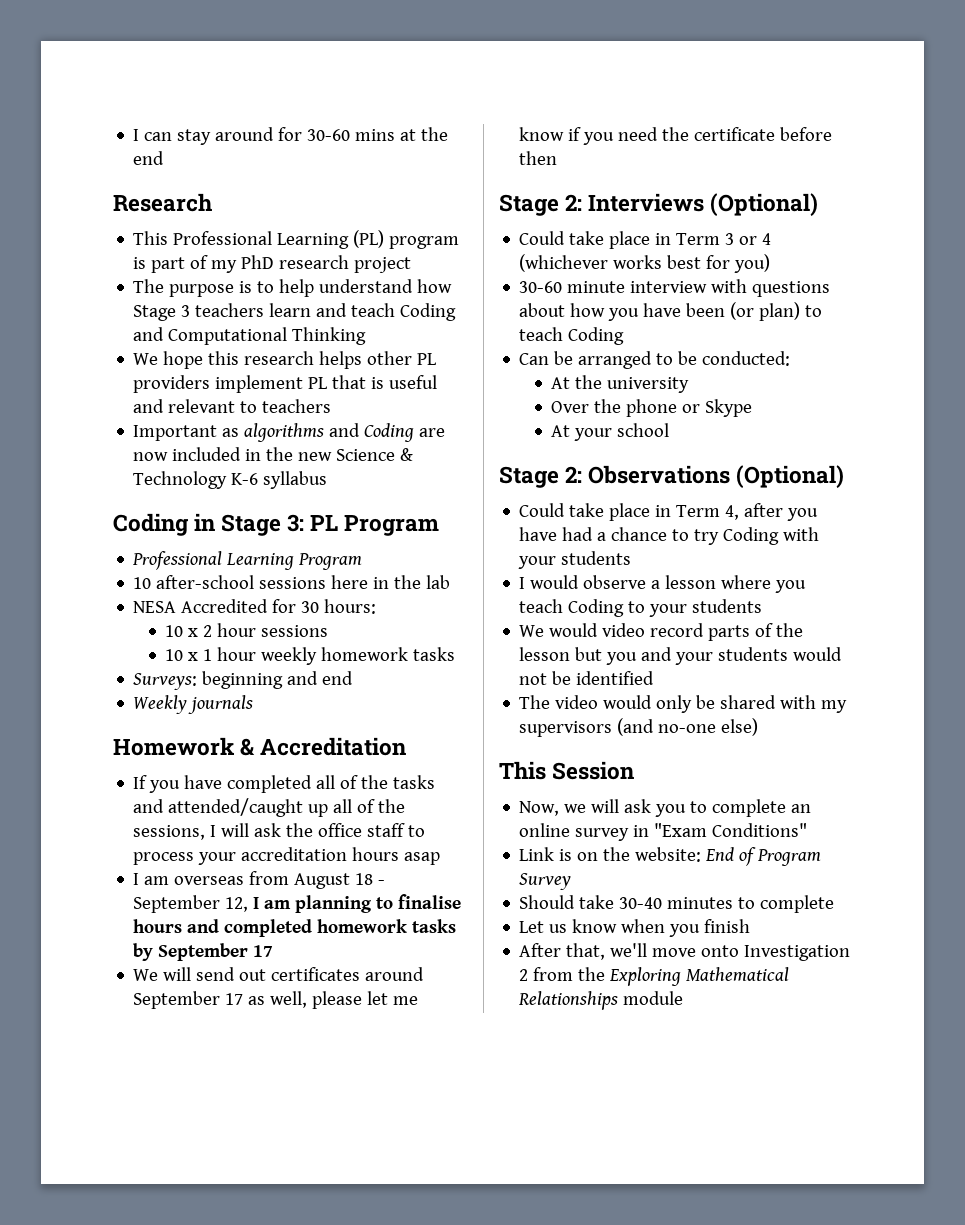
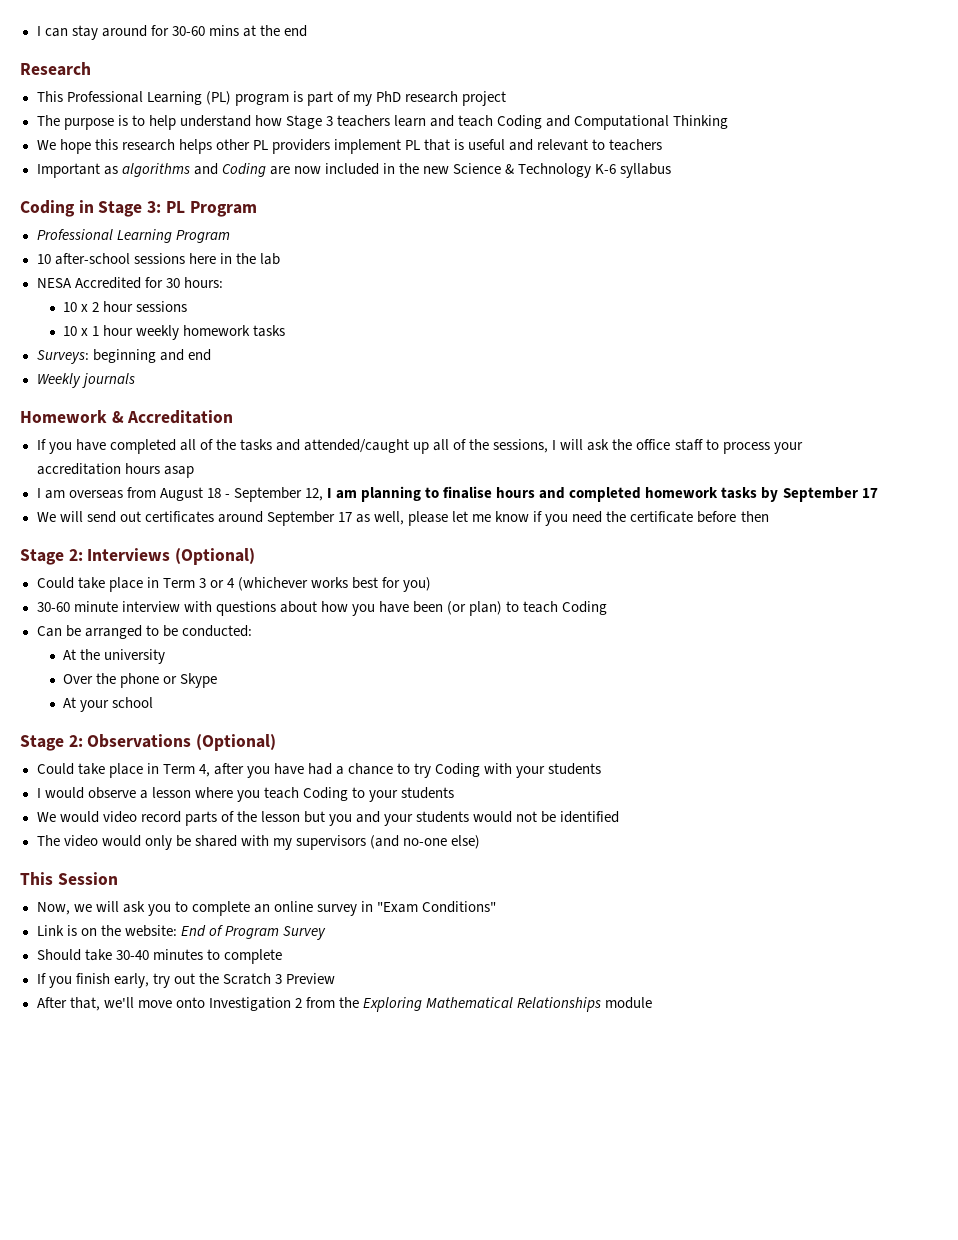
- Let us know when you finish
+ If you finish early, try out the Scratch 3 Preview

